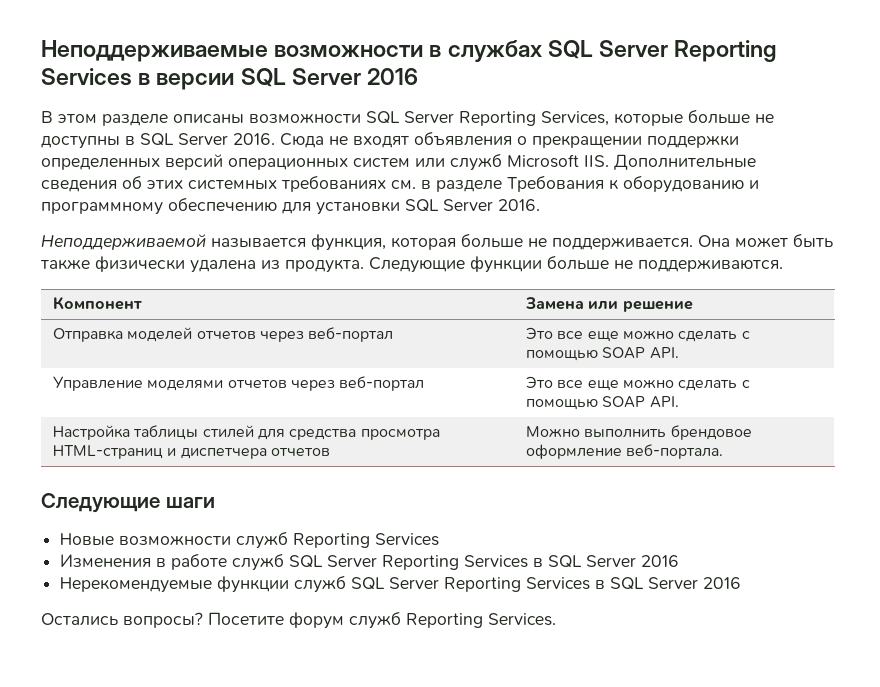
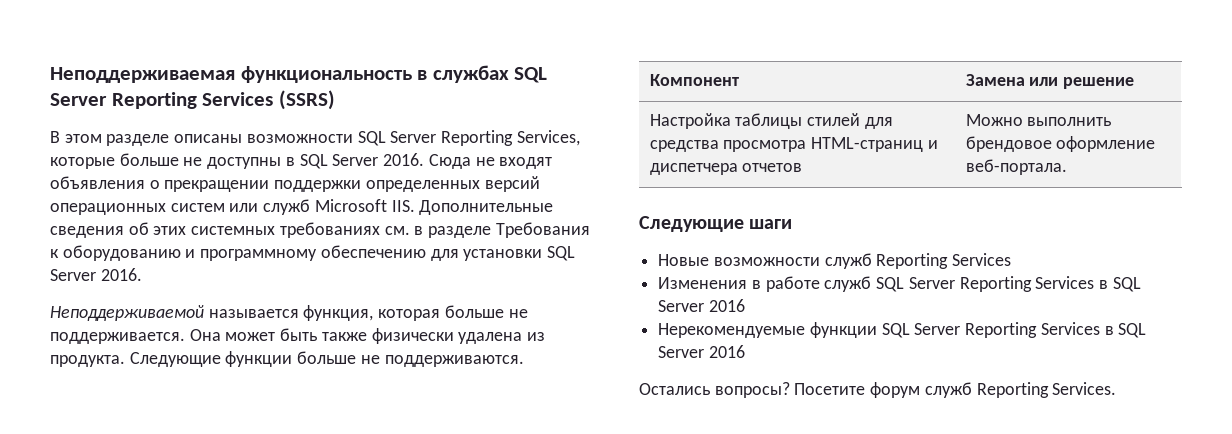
- Неподдерживаемые возможности в службах SQL Server Reporting Services в версии SQL Server 2016
+ Неподдерживаемая функциональность в службах SQL Server Reporting Services (SSRS)
- Отправка моделей отчетов через веб-портал | Это все еще можно сделать с помощью SOAP API.
- Управление моделями отчетов через веб-портал | Это все еще можно сделать с помощью SOAP API.
- Нерекомендуемые функции служб SQL Server Reporting Services в SQL Server 2016
+ Нерекомендуемые функции SQL Server Reporting Services в SQL Server 2016

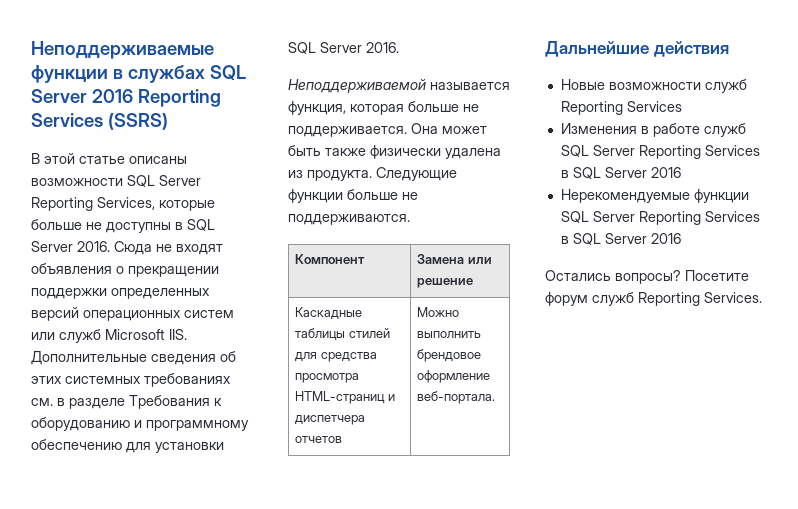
- Неподдерживаемая функциональность в службах SQL Server Reporting Services (SSRS)
+ Неподдерживаемые функции в службах SQL Server 2016 Reporting Services (SSRS)
- В этом разделе описаны возможности SQL Server Reporting Services, которые больше не доступны в SQL Server 2016.
+ В этой статье описаны возможности SQL Server Reporting Services, которые больше не доступны в SQL Server 2016.
- Настройка таблицы стилей для средства просмотра HTML-страниц и диспетчера отчетов | Можно выполнить брендовое оформление веб-портала.
+ Каскадные таблицы стилей для средства просмотра HTML-страниц и диспетчера отчетов | Можно выполнить брендовое оформление веб-портала.
- Следующие шаги
+ Дальнейшие действия

